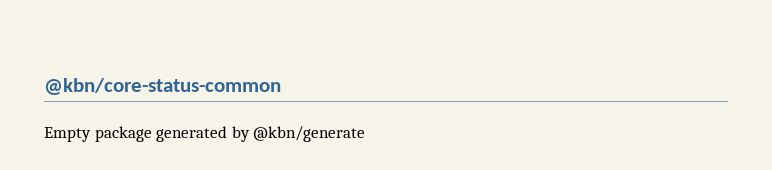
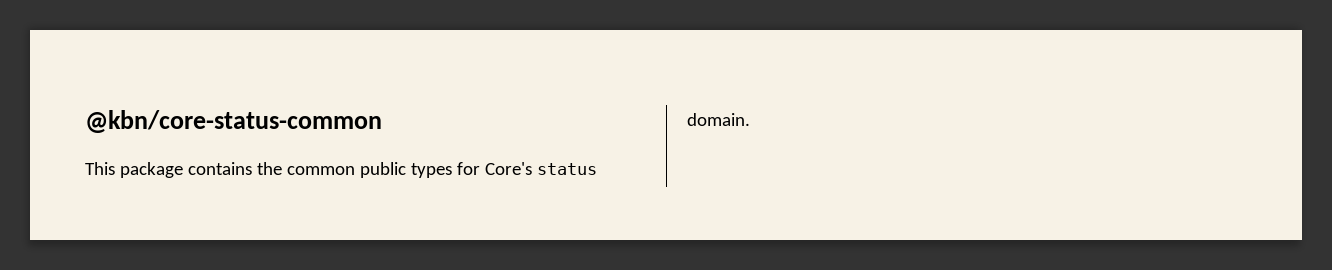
- Empty package generated by @kbn/generate
+ This package contains the common public types for Core's status domain.

